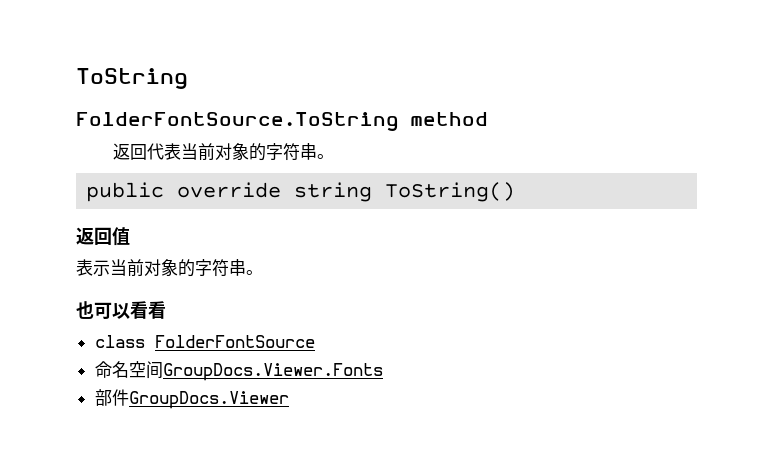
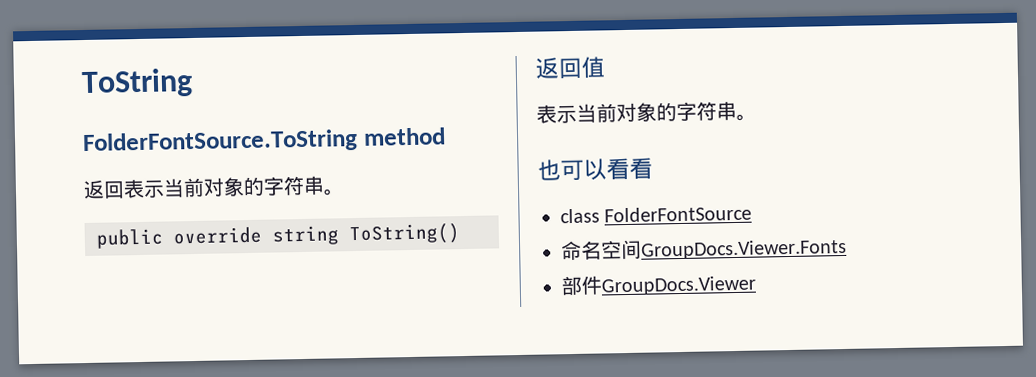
- 返回代表当前对象的字符串。
+ 返回表示当前对象的字符串。

